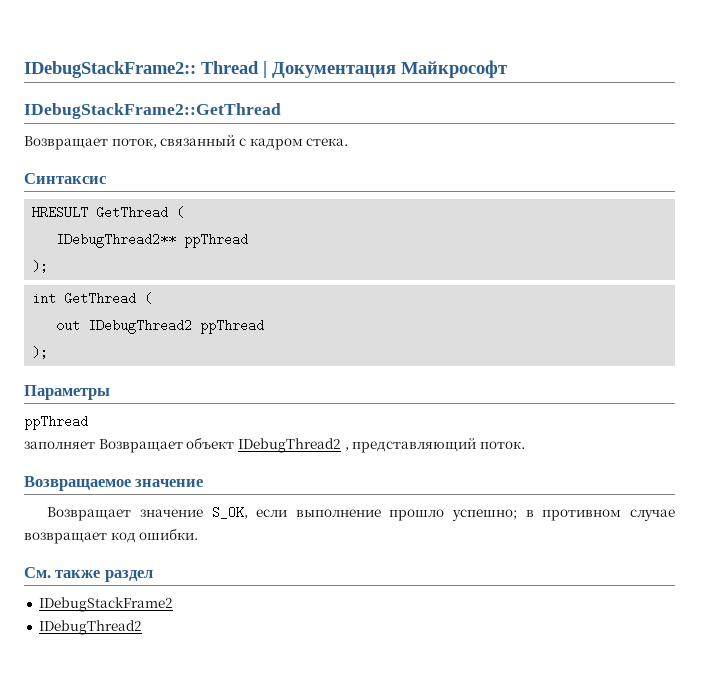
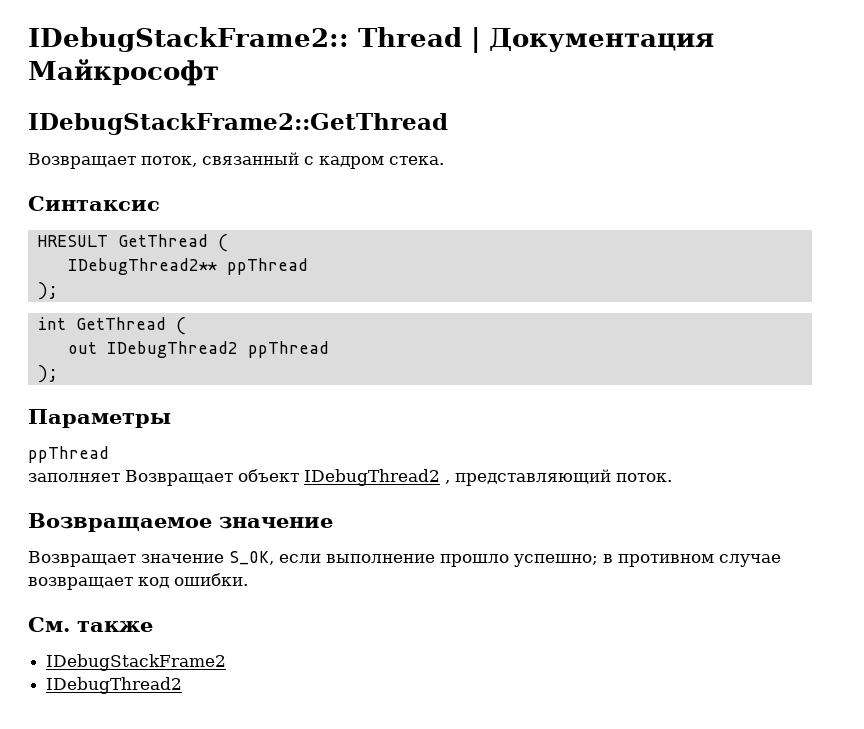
- См. также раздел
+ См. также

